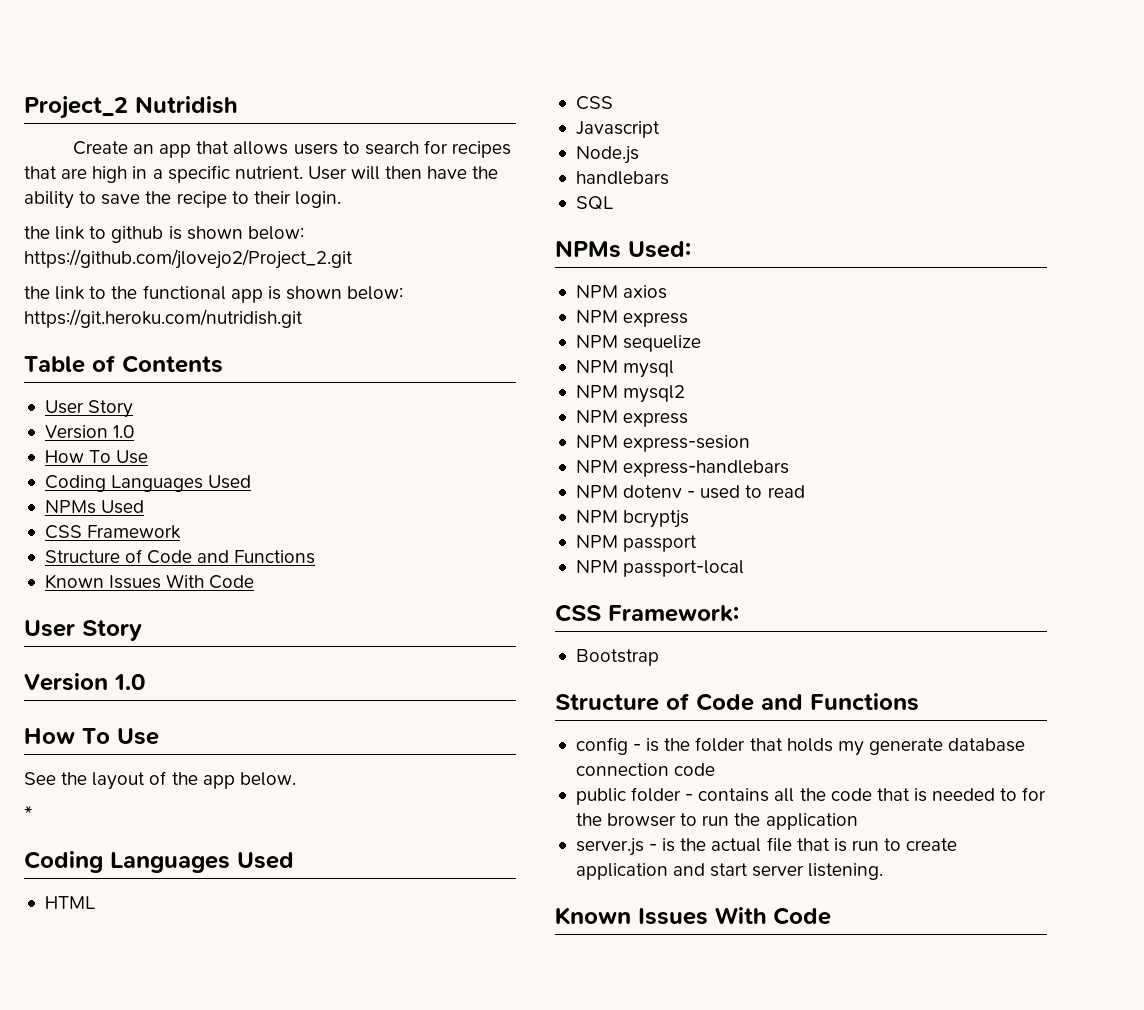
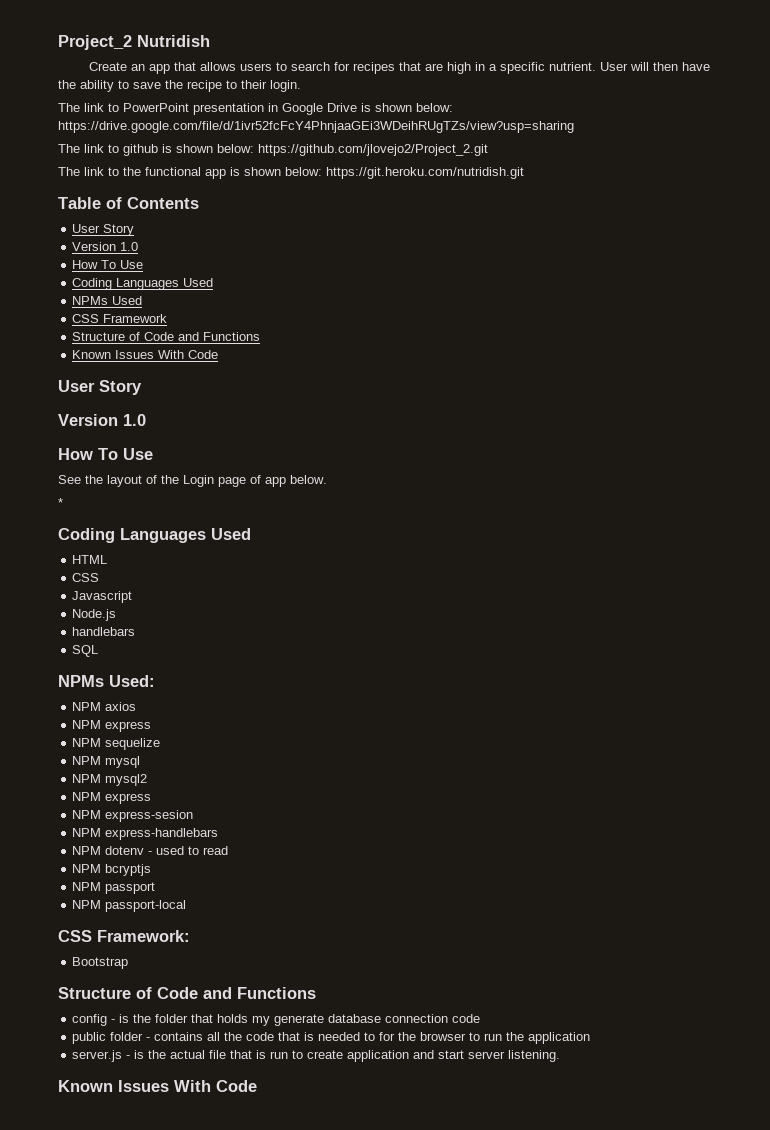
- the link to github is shown below: https://github.com/jlovejo2/Project_2.git
+ The link to PowerPoint presentation in Google Drive is shown below: https://drive.google.com/file/d/1ivr52fcFcY4PhnjaaGEi3WDeihRUgTZs/view?usp=sharing
+ The link to github is shown below: https://github.com/jlovejo2/Project_2.git
- the link to the functional app is shown below: https://git.heroku.com/nutridish.git
+ The link to the functional app is shown below: https://git.heroku.com/nutridish.git
- See the layout of the app below.
+ See the layout of the Login page of app below.

